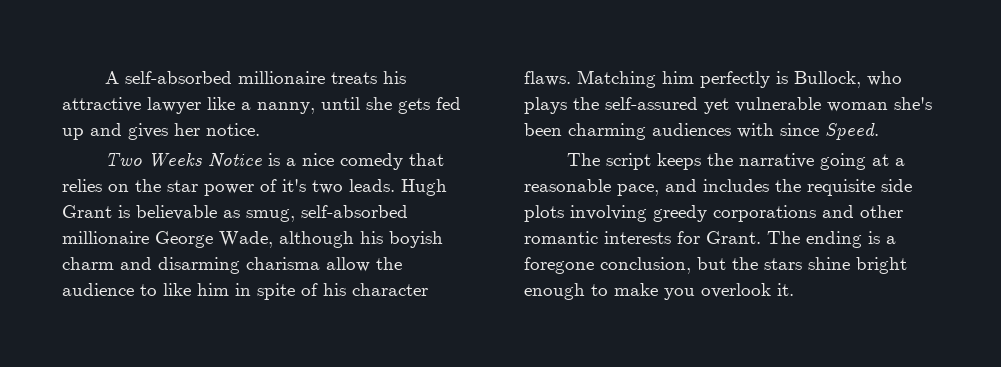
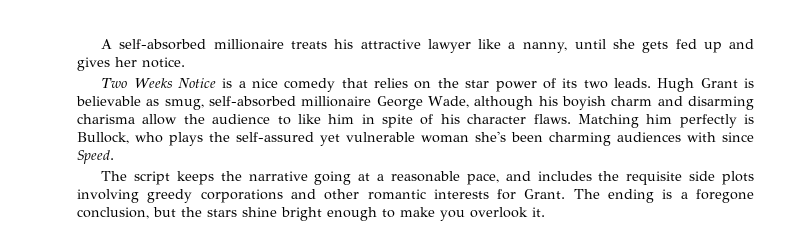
- Two Weeks Notice is a nice comedy that relies on the star power of it's two leads.
+ Two Weeks Notice is a nice comedy that relies on the star power of its two leads.

